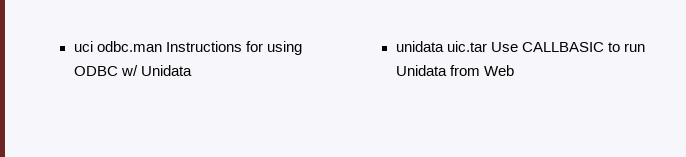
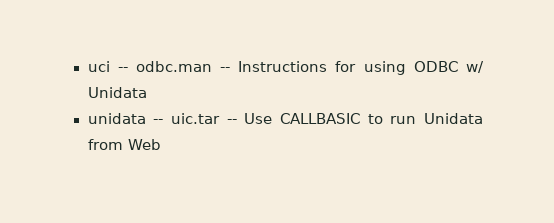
- uci odbc.man Instructions for using ODBC w/ Unidata
+ uci -- odbc.man -- Instructions for using ODBC w/ Unidata
- unidata uic.tar Use CALLBASIC to run Unidata from Web
+ unidata -- uic.tar -- Use CALLBASIC to run Unidata from Web

